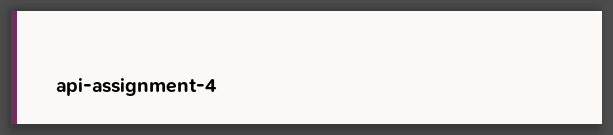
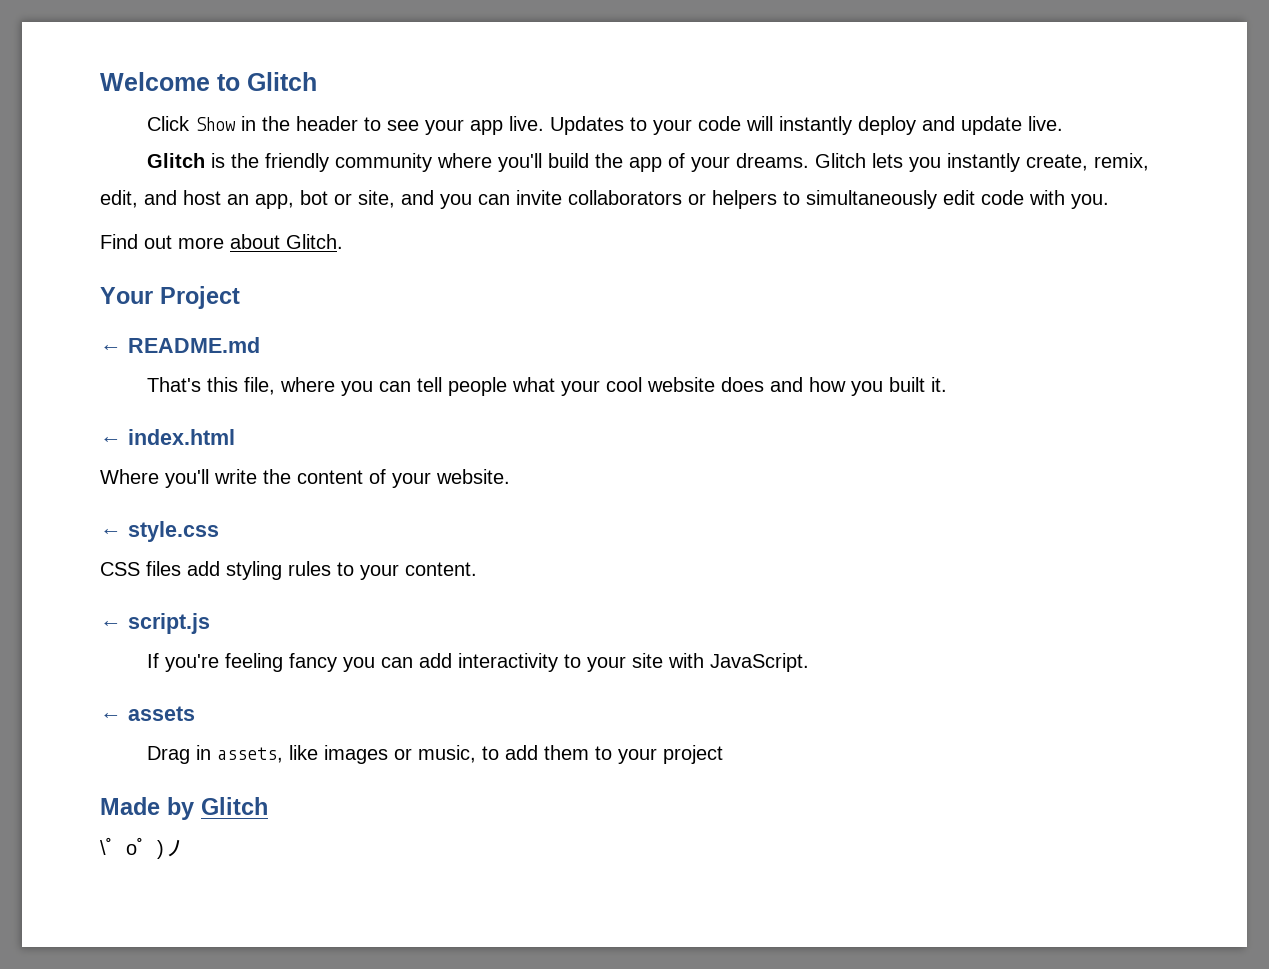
- api-assignment-4
+ Welcome to Glitch
+ Click Show in the header to see your app live. Updates to your code will instantly deploy and update live.
+ Glitch is the friendly community where you'll build the app of your dreams. Glitch lets you instantly create, remix, edit, and host an app, bot or site, and you can invite collaborators or helpers to simultaneously edit code with you.
+ Find out more about Glitch.
+ Your Project
+ ← README.md
+ That's this file, where you can tell people what your cool website does and how you built it.
+ ← index.html
+ Where you'll write the content of your website.
+ ← style.css
+ CSS files add styling rules to your content.
+ ← script.js
+ If you're feeling fancy you can add interactivity to your site with JavaScript.
+ ← assets
+ Drag in assets, like images or music, to add them to your project
+ Made by Glitch
+ \゜o゜)ノ

